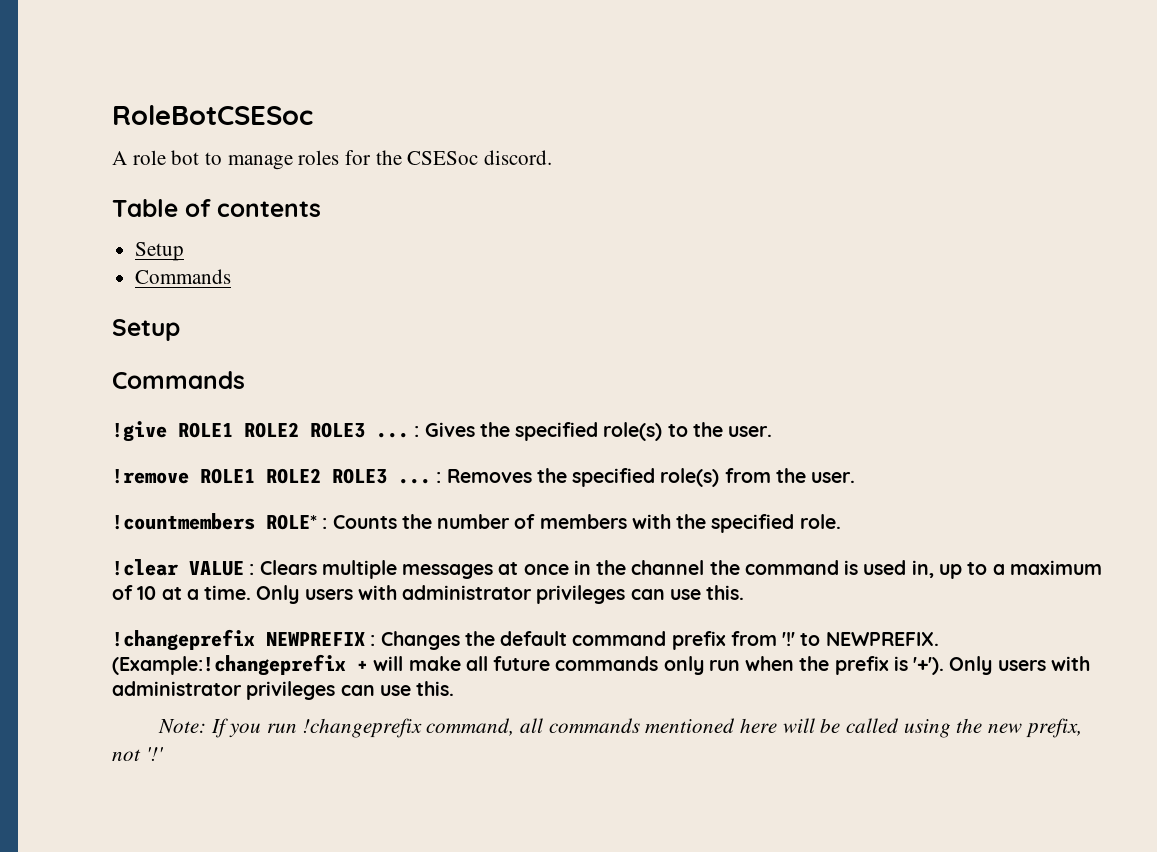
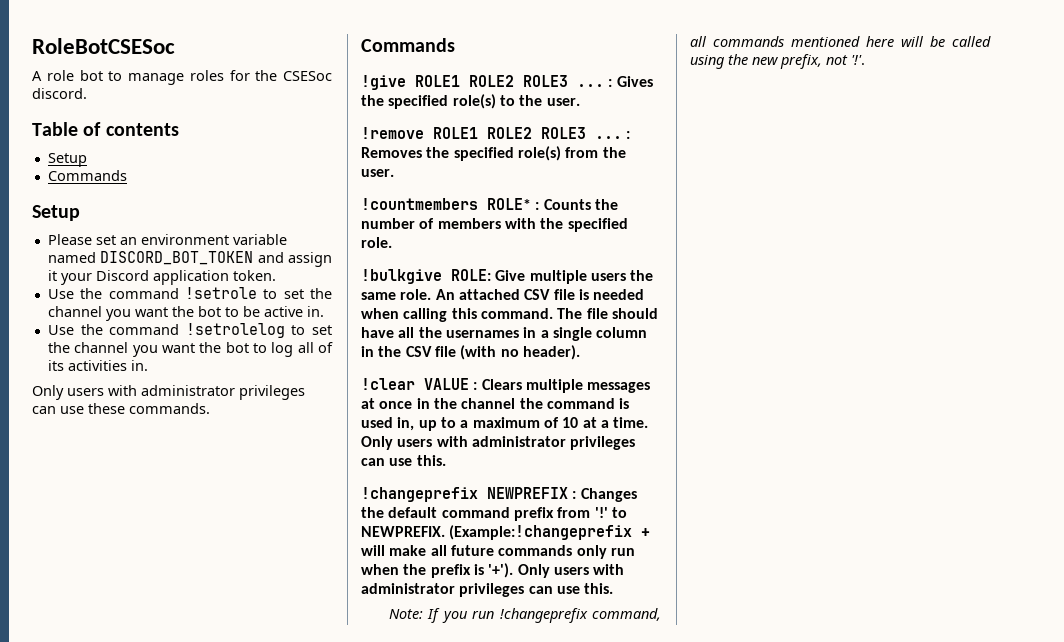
+ Please set an environment variable named DISCORD_BOT_TOKEN and assign it your Discord application token.
+ Use the command !setrole to set the channel you want the bot to be active in.
+ Use the command !setrolelog to set the channel you want the bot to log all of its activities in.
+ Only users with administrator privileges can use these commands.
+ !bulkgive ROLE: Give multiple users the same role. An attached CSV file is needed when calling this command. The file should have all the usernames in a single column in the CSV file (with no header).
- Note: If you run !changeprefix command, all commands mentioned here will be called using the new prefix, not '!'
+ Note: If you run !changeprefix command, all commands mentioned here will be called using the new prefix, not '!'.

